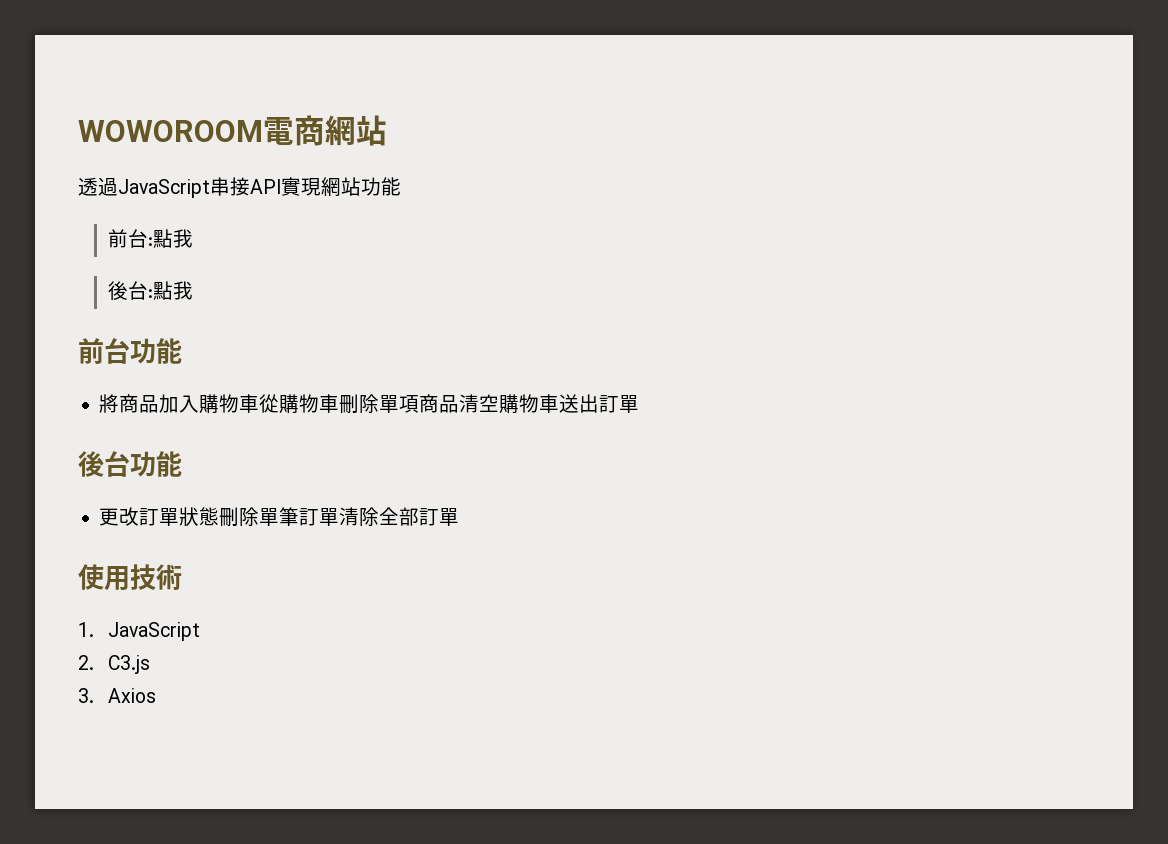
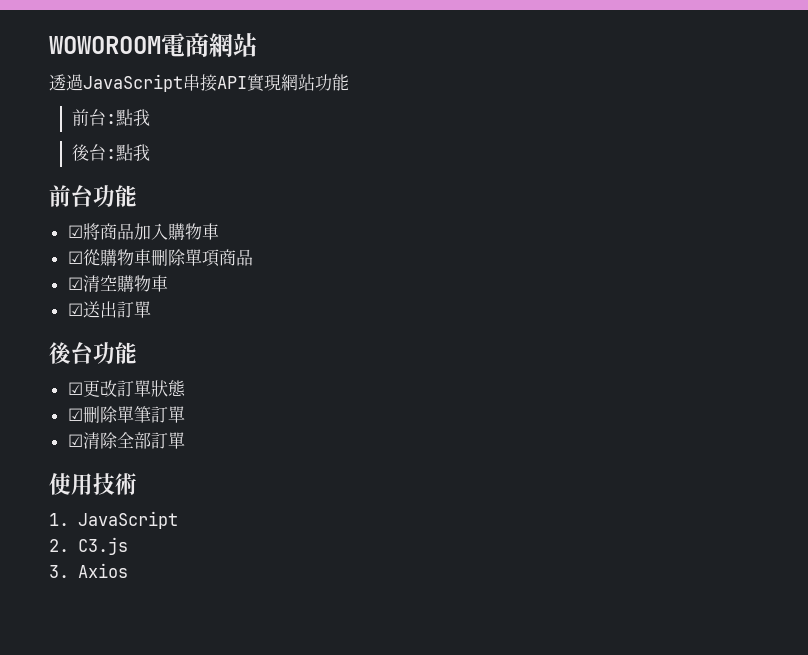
- 將商品加入購物車從購物車刪除單項商品清空購物車送出訂單
+ ☑將商品加入購物車
+ ☑從購物車刪除單項商品
+ ☑清空購物車
+ ☑送出訂單
- 更改訂單狀態刪除單筆訂單清除全部訂單
+ ☑更改訂單狀態
+ ☑刪除單筆訂單
+ ☑清除全部訂單

